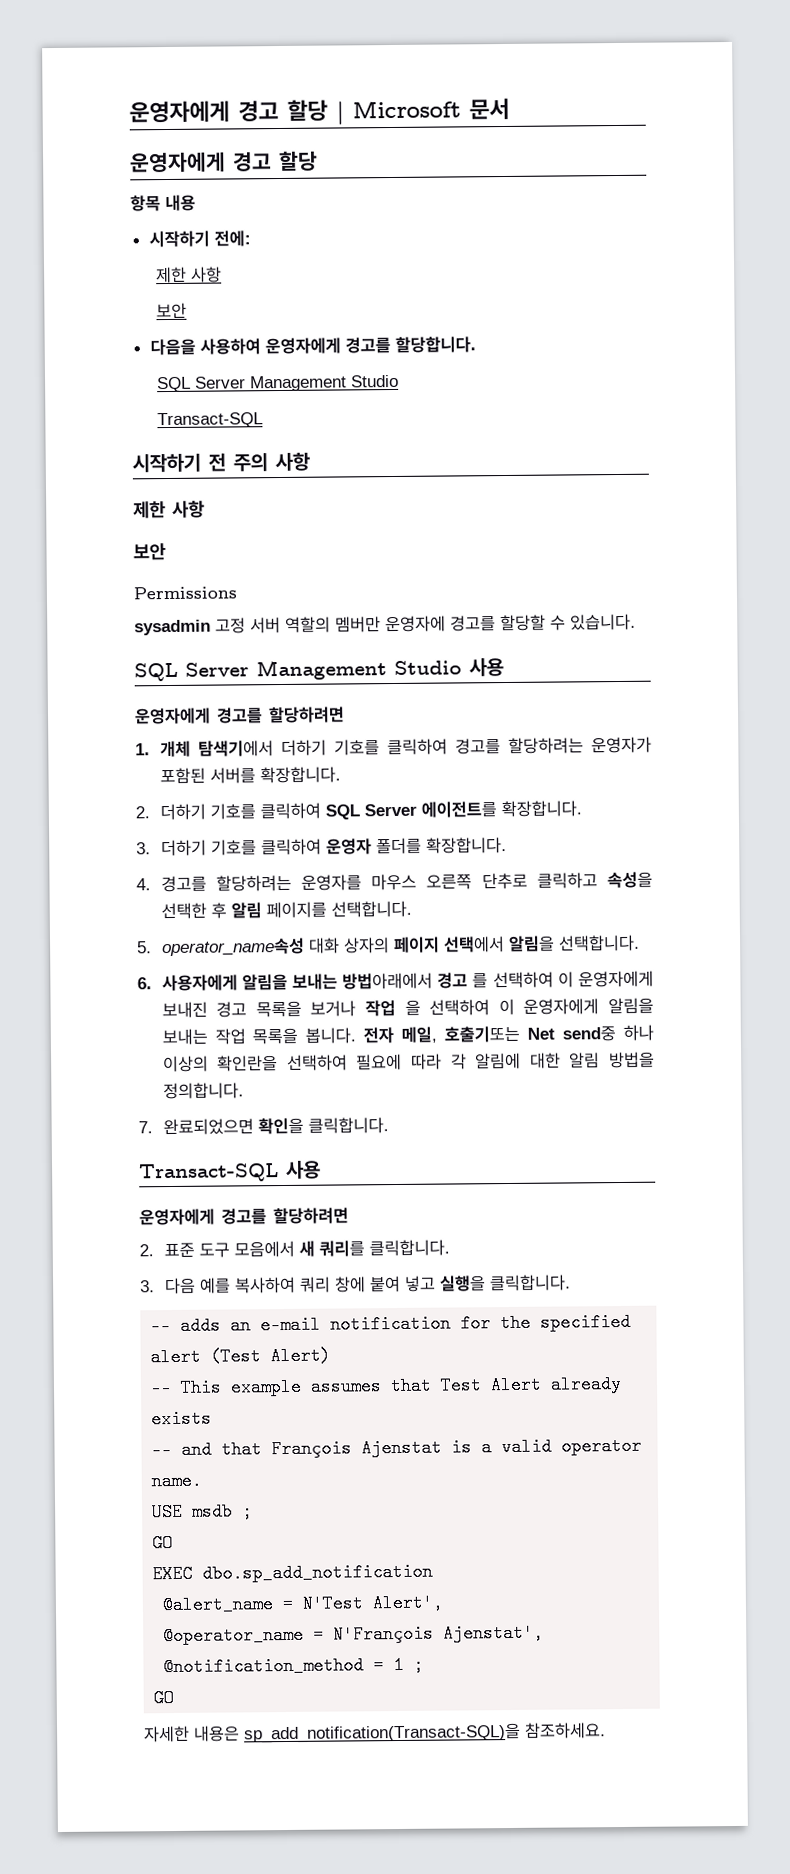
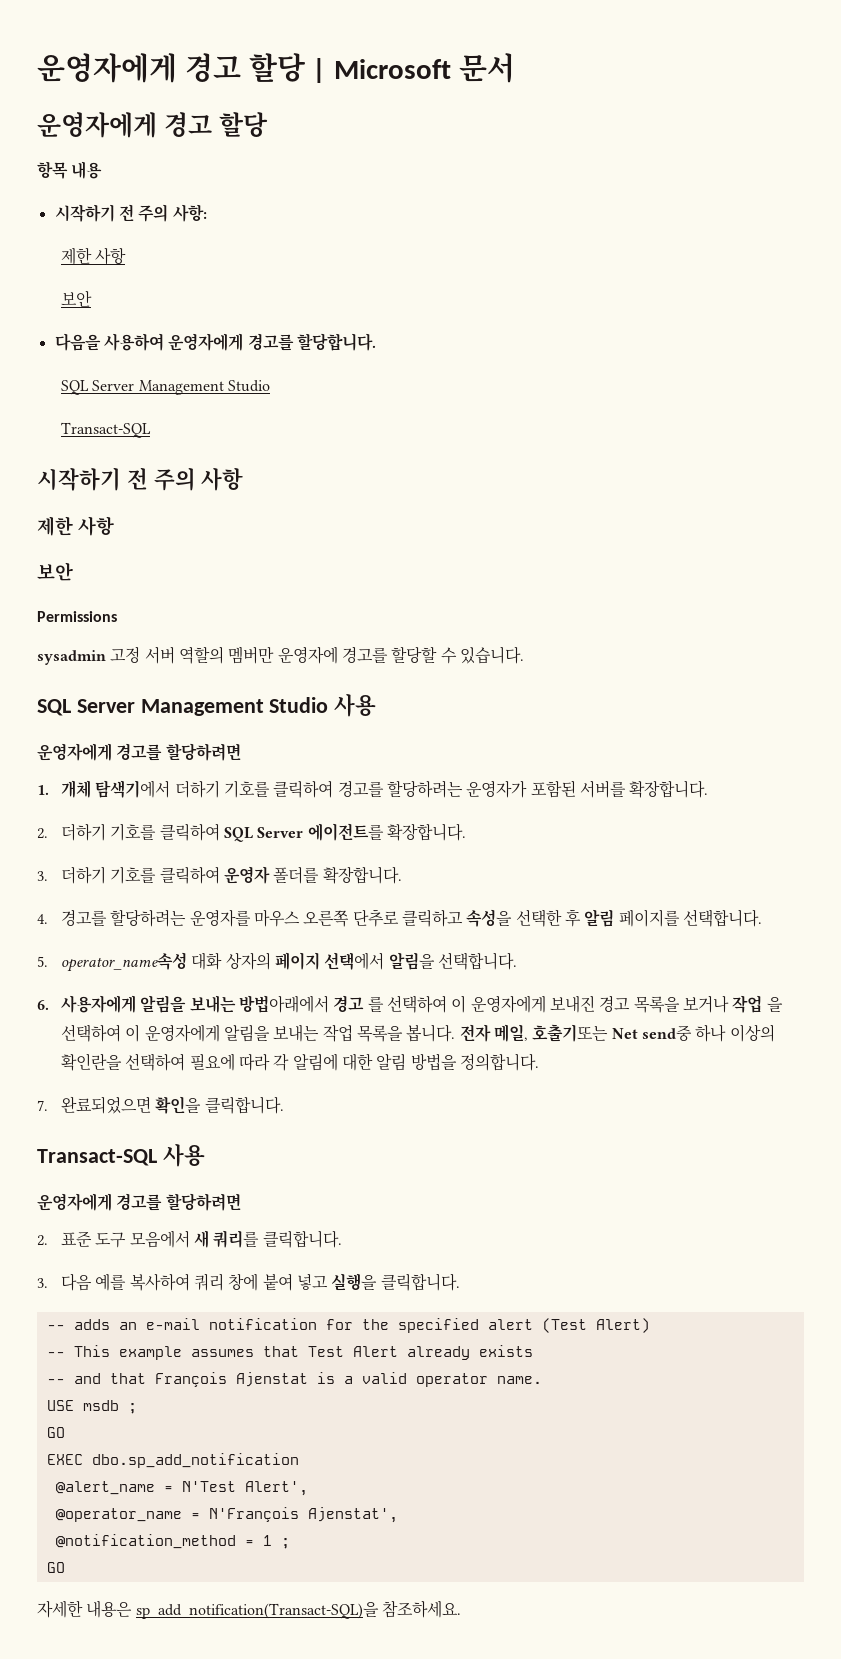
- 시작하기 전에:
+ 시작하기 전 주의 사항:

